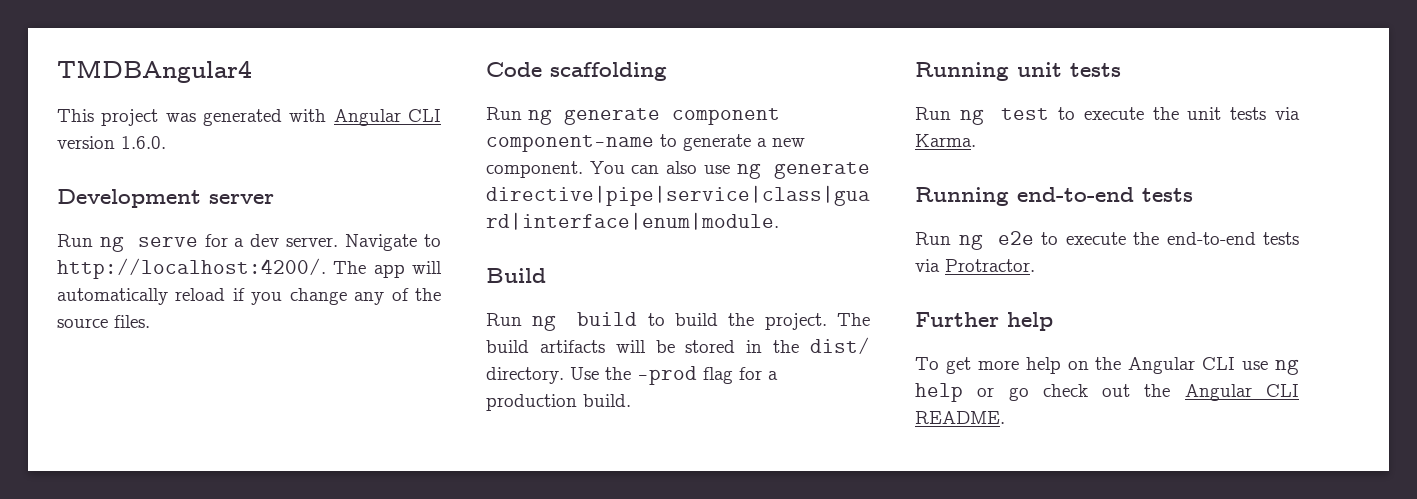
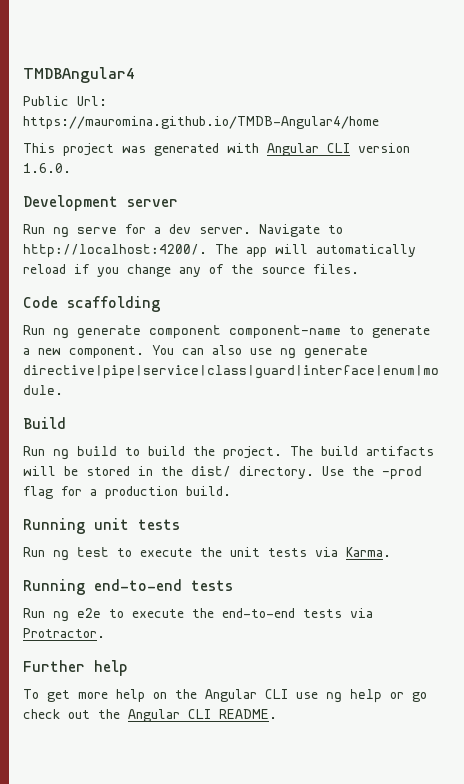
+ Public Url: https://mauromina.github.io/TMDB-Angular4/home

